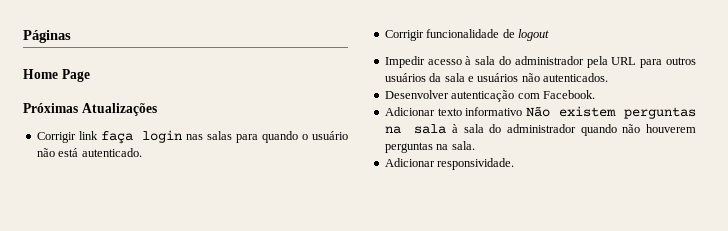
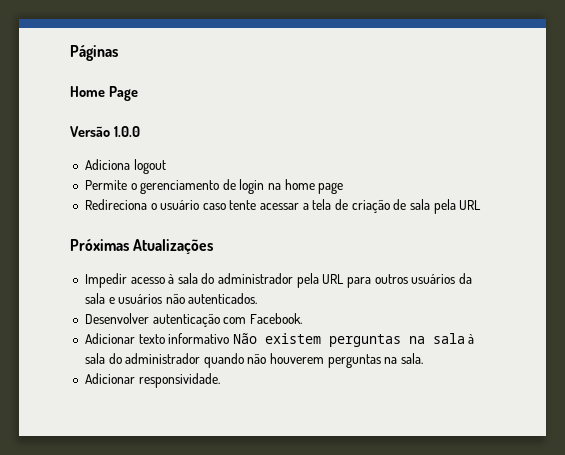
+ Versão 1.0.0
+ Adiciona logout
+ Permite o gerenciamento de login na home page
+ Redireciona o usuário caso tente acessar a tela de criação de sala pela URL
  Próximas Atualizações
- Corrigir link faça login nas salas para quando o usuário não está autenticado.
- Corrigir funcionalidade de logout

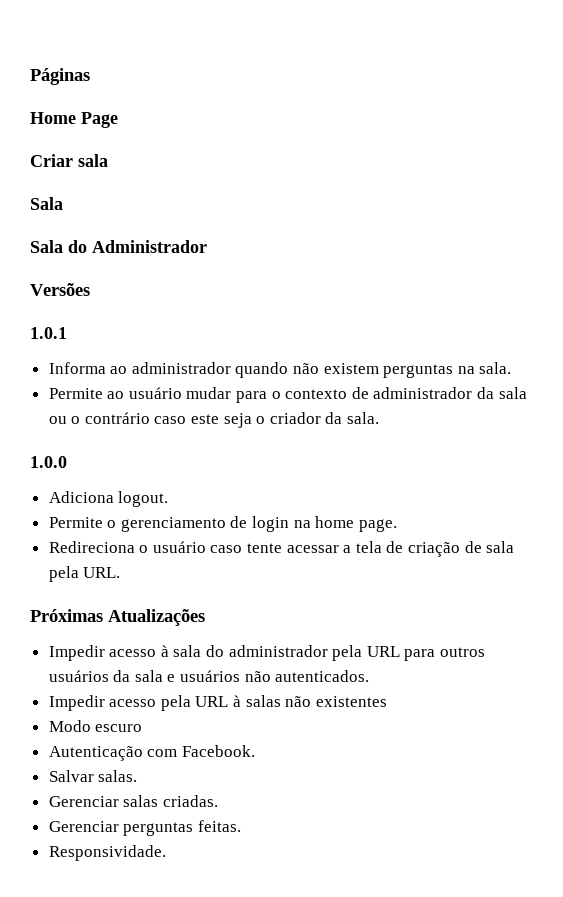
- Versão 1.0.0
+ Criar sala
+ Sala
+ Sala do Administrador
+ Versões
+ 1.0.1
+ Informa ao administrador quando não existem perguntas na sala.
+ Permite ao usuário mudar para o contexto de administrador da sala ou o contrário caso este seja o criador da sala.
+ 1.0.0
- Adiciona logout
+ Adiciona logout.
- Permite o gerenciamento de login na home page
+ Permite o gerenciamento de login na home page.
- Redireciona o usuário caso tente acessar a tela de criação de sala pela URL
+ Redireciona o usuário caso tente acessar a tela de criação de sala pela URL.
- Desenvolver autenticação com Facebook.
- Adicionar texto informativo Não existem perguntas na sala à sala do administrador quando não houverem perguntas na sala.
- Adicionar responsividade.
+ Impedir acesso pela URL à salas não existentes
+ Modo escuro
+ Autenticação com Facebook.
+ Salvar salas.
+ Gerenciar salas criadas.
+ Gerenciar perguntas feitas.
+ Responsividade.

